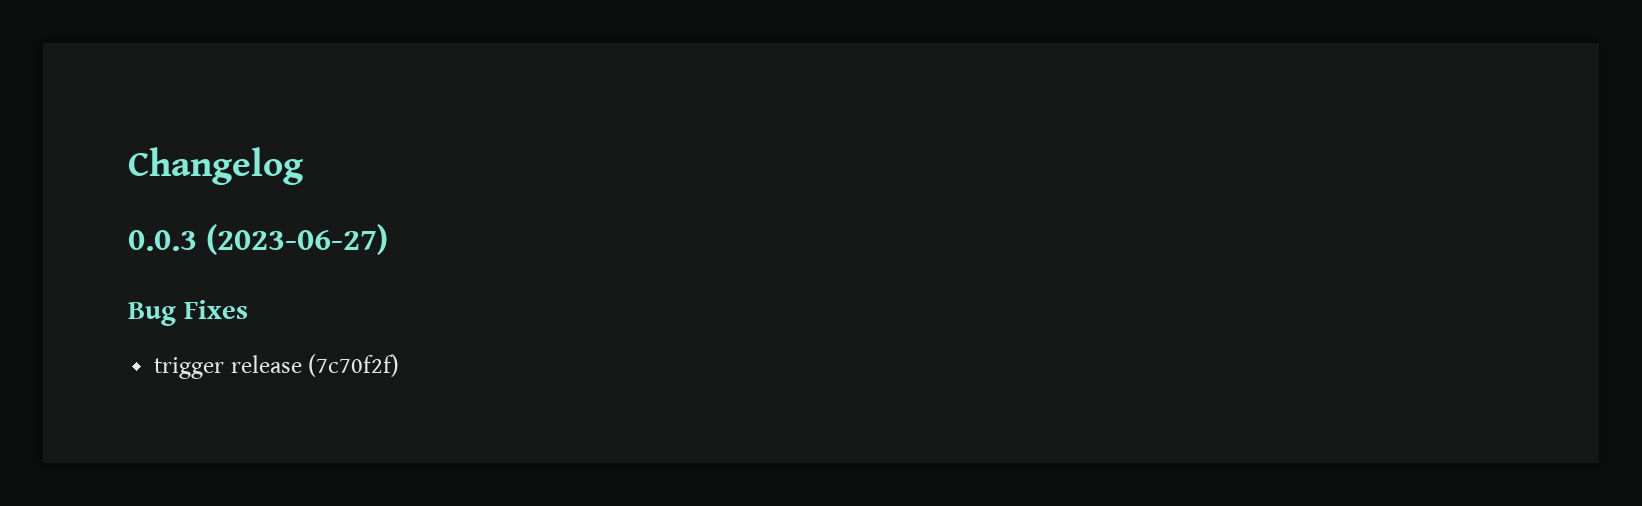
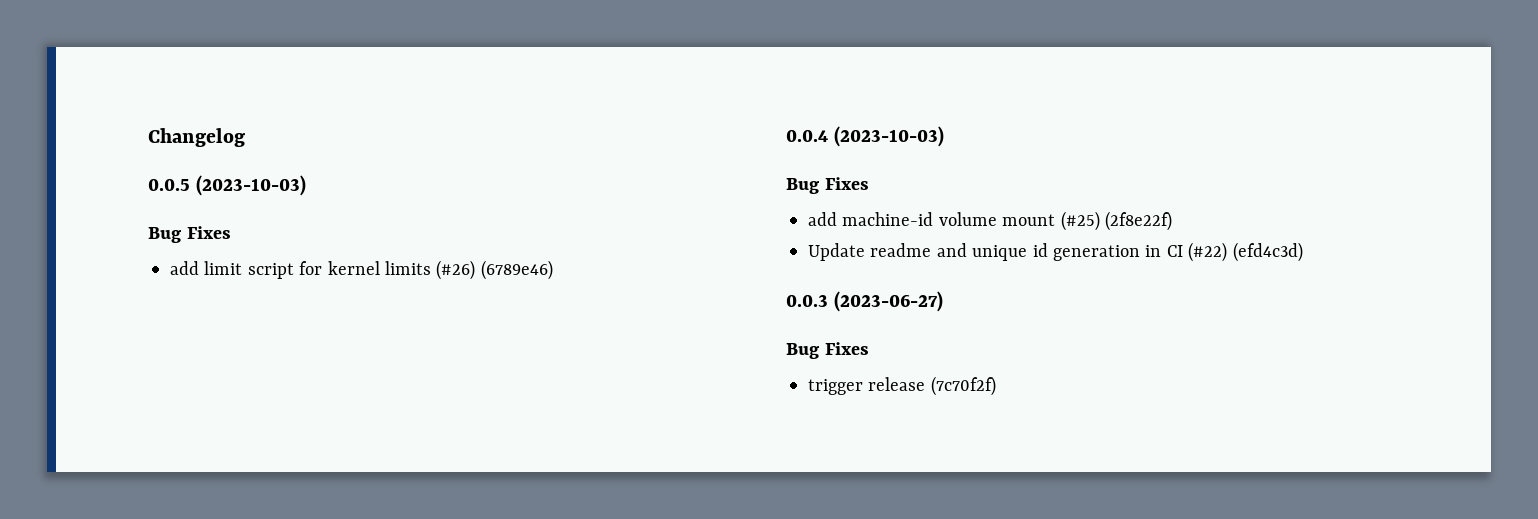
+ 0.0.5 (2023-10-03)
+ Bug Fixes
+ add limit script for kernel limits (#26) (6789e46)
+ 0.0.4 (2023-10-03)
+ Bug Fixes
+ add machine-id volume mount (#25) (2f8e22f)
+ Update readme and unique id generation in CI (#22) (efd4c3d)

